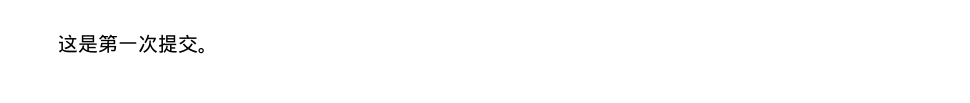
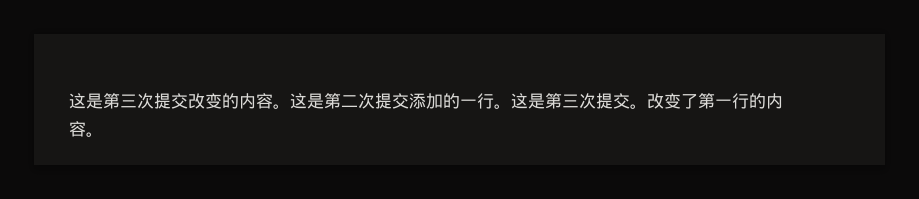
- 这是第一次提交。
+ 这是第三次提交改变的内容。这是第二次提交添加的一行。这是第三次提交。改变了第一行的内容。

